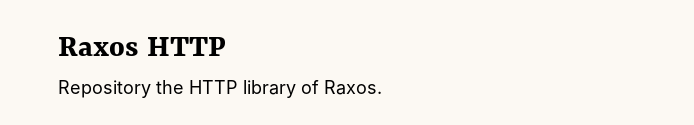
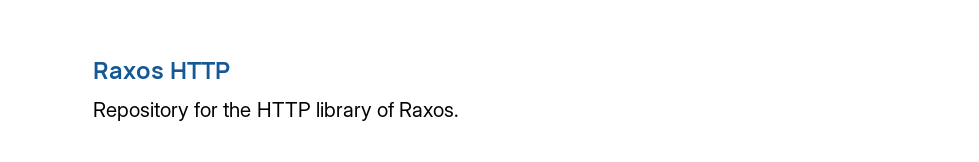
- Repository the HTTP library of Raxos.
+ Repository for the HTTP library of Raxos.

